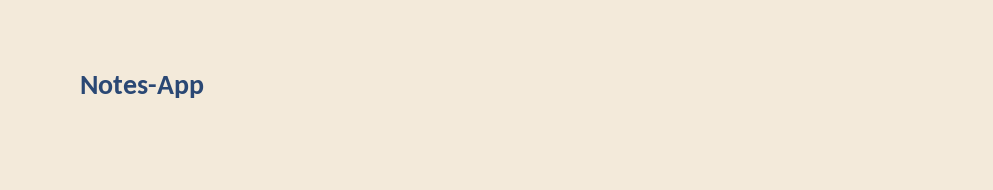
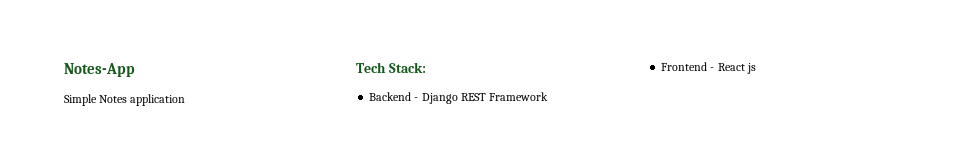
+ Simple Notes application
+ Tech Stack:
+ Backend - Django REST Framework
+ Frontend - React js

